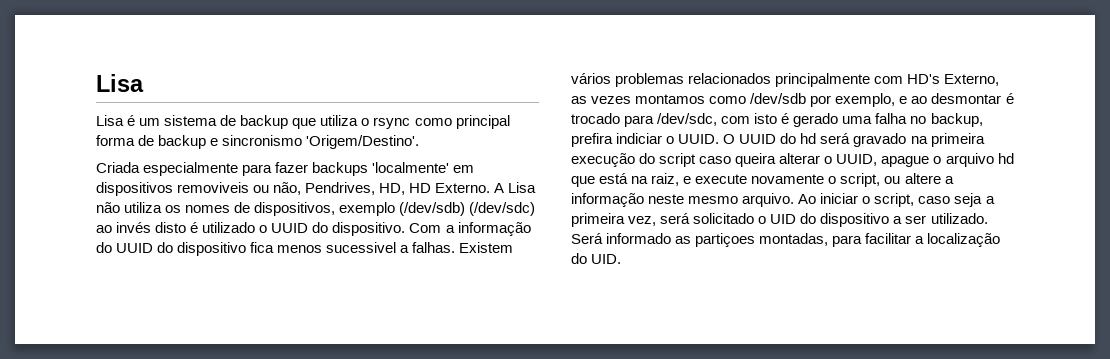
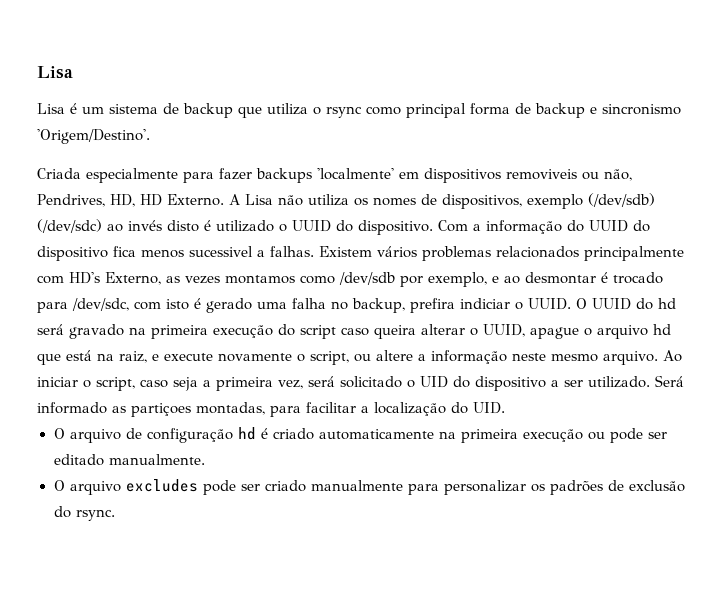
+ O arquivo de configuração hd é criado automaticamente na primeira execução ou pode ser editado manualmente.
+ O arquivo excludes pode ser criado manualmente para personalizar os padrões de exclusão do rsync.

